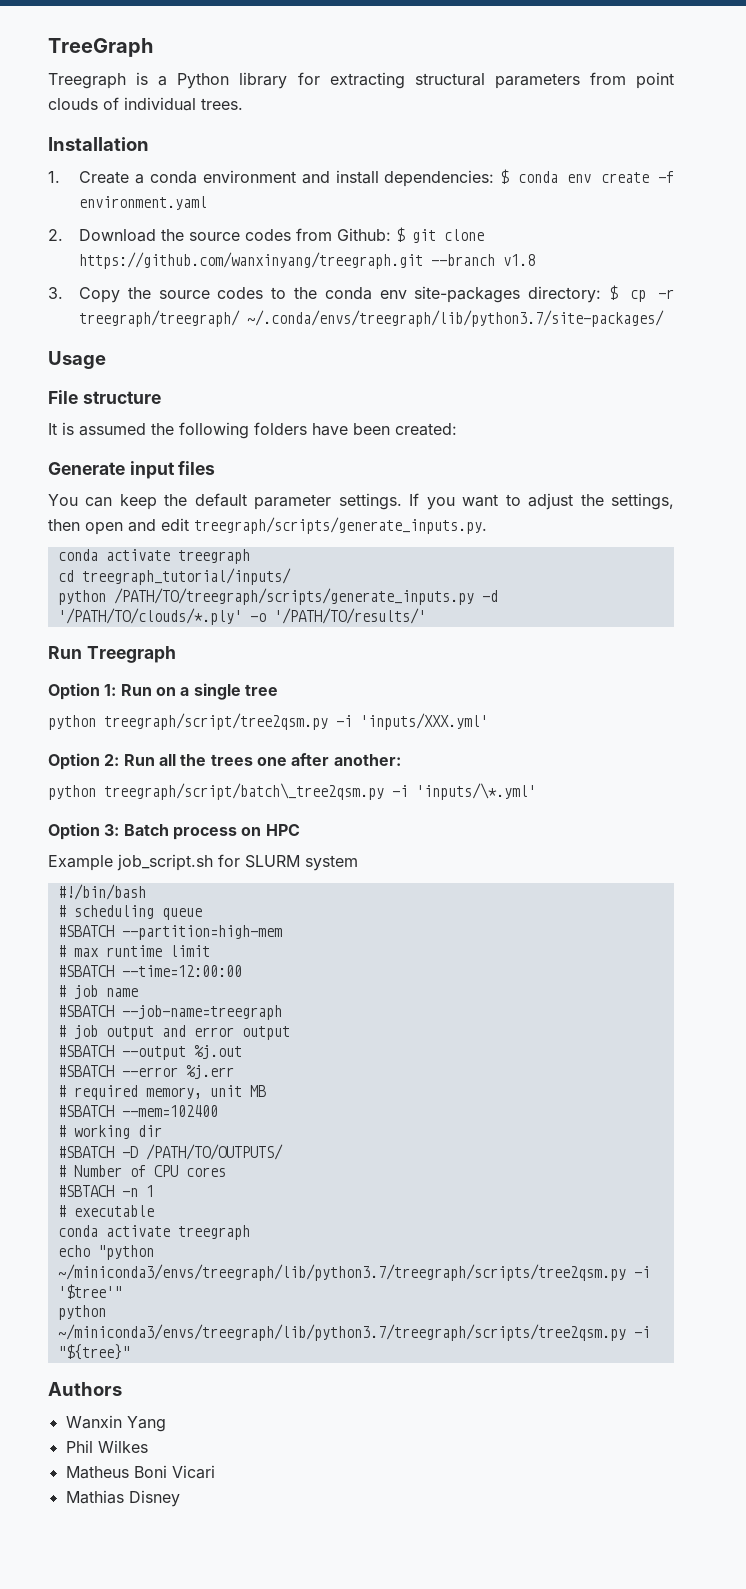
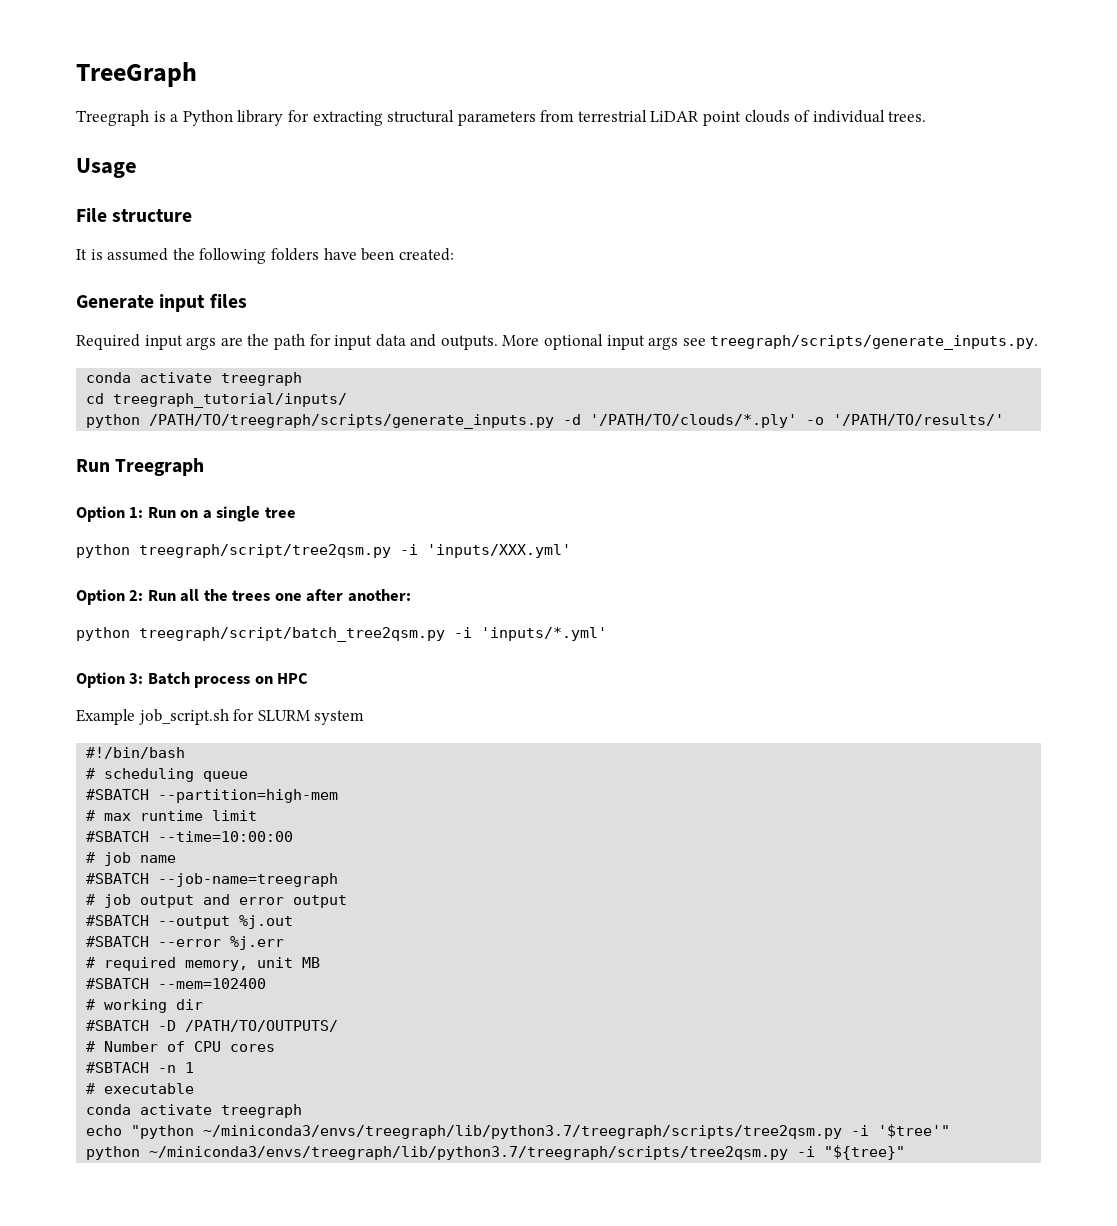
- Treegraph is a Python library for extracting structural parameters from point clouds of individual trees.
+ Treegraph is a Python library for extracting structural parameters from terrestrial LiDAR point clouds of individual trees.
- Installation
- 1. Create a conda environment and install dependencies: $ conda env create -f environment.yaml
- 2. Download the source codes from Github: $ git clone https://github.com/wanxinyang/treegraph.git --branch v1.8
- 3. Copy the source codes to the conda env site-packages directory: $ cp -r treegraph/treegraph/ ~/.conda/envs/treegraph/lib/python3.7/site-packages/
- You can keep the default parameter settings. If you want to adjust the settings, then open and edit treegraph/scripts/generate_inputs.py.
+ Required input args are the path for input data and outputs. More optional input args see treegraph/scripts/generate_inputs.py.
- python treegraph/script/batch\_tree2qsm.py -i 'inputs/\*.yml'
+ python treegraph/script/batch_tree2qsm.py -i 'inputs/*.yml'
- #SBATCH --time=12:00:00
+ #SBATCH --time=10:00:00
- Authors
- Wanxin Yang
- Phil Wilkes
- Matheus Boni Vicari
- Mathias Disney

